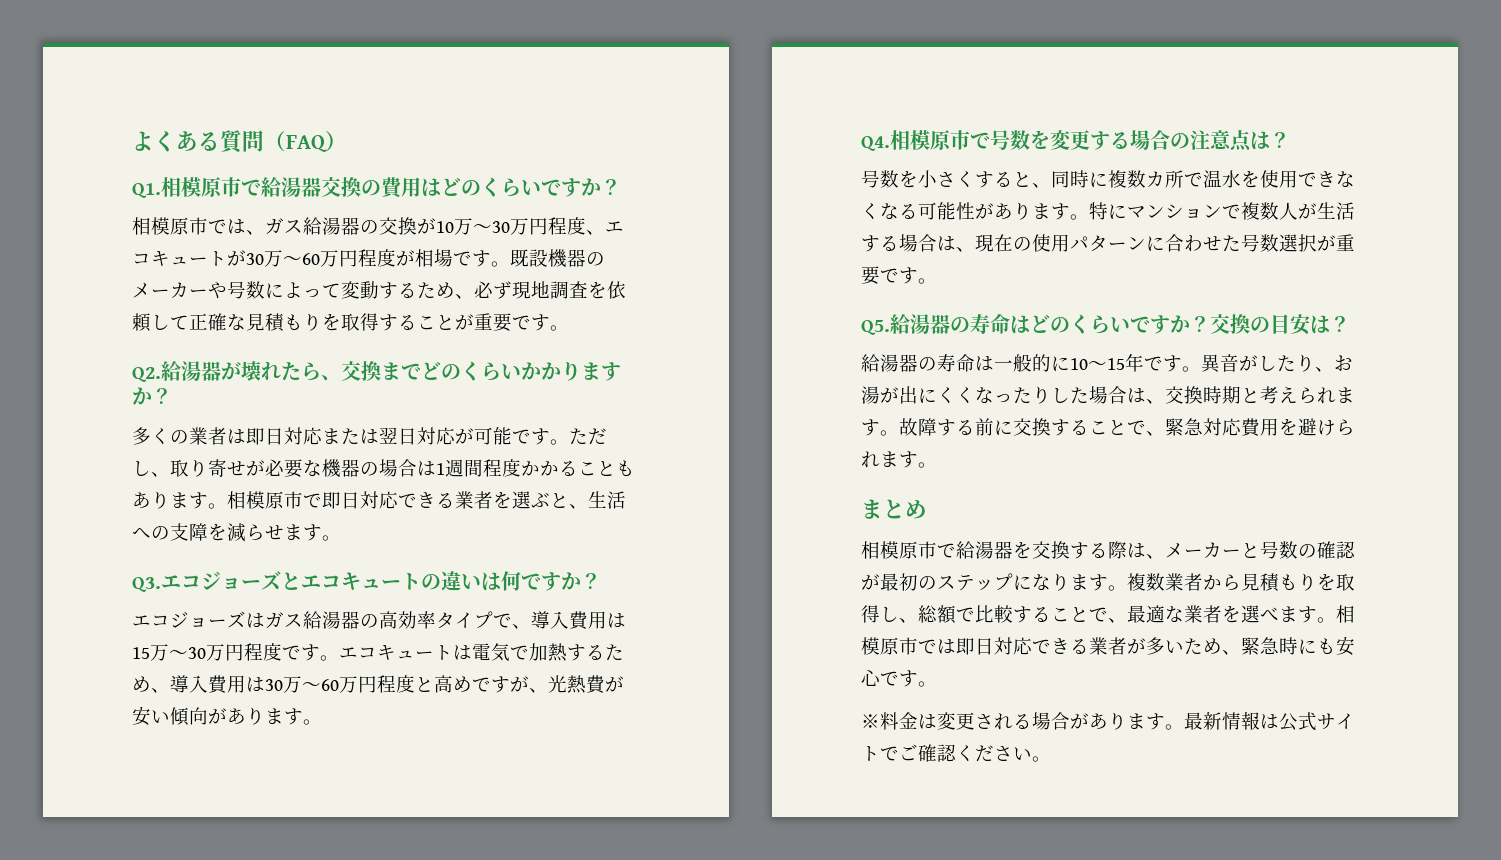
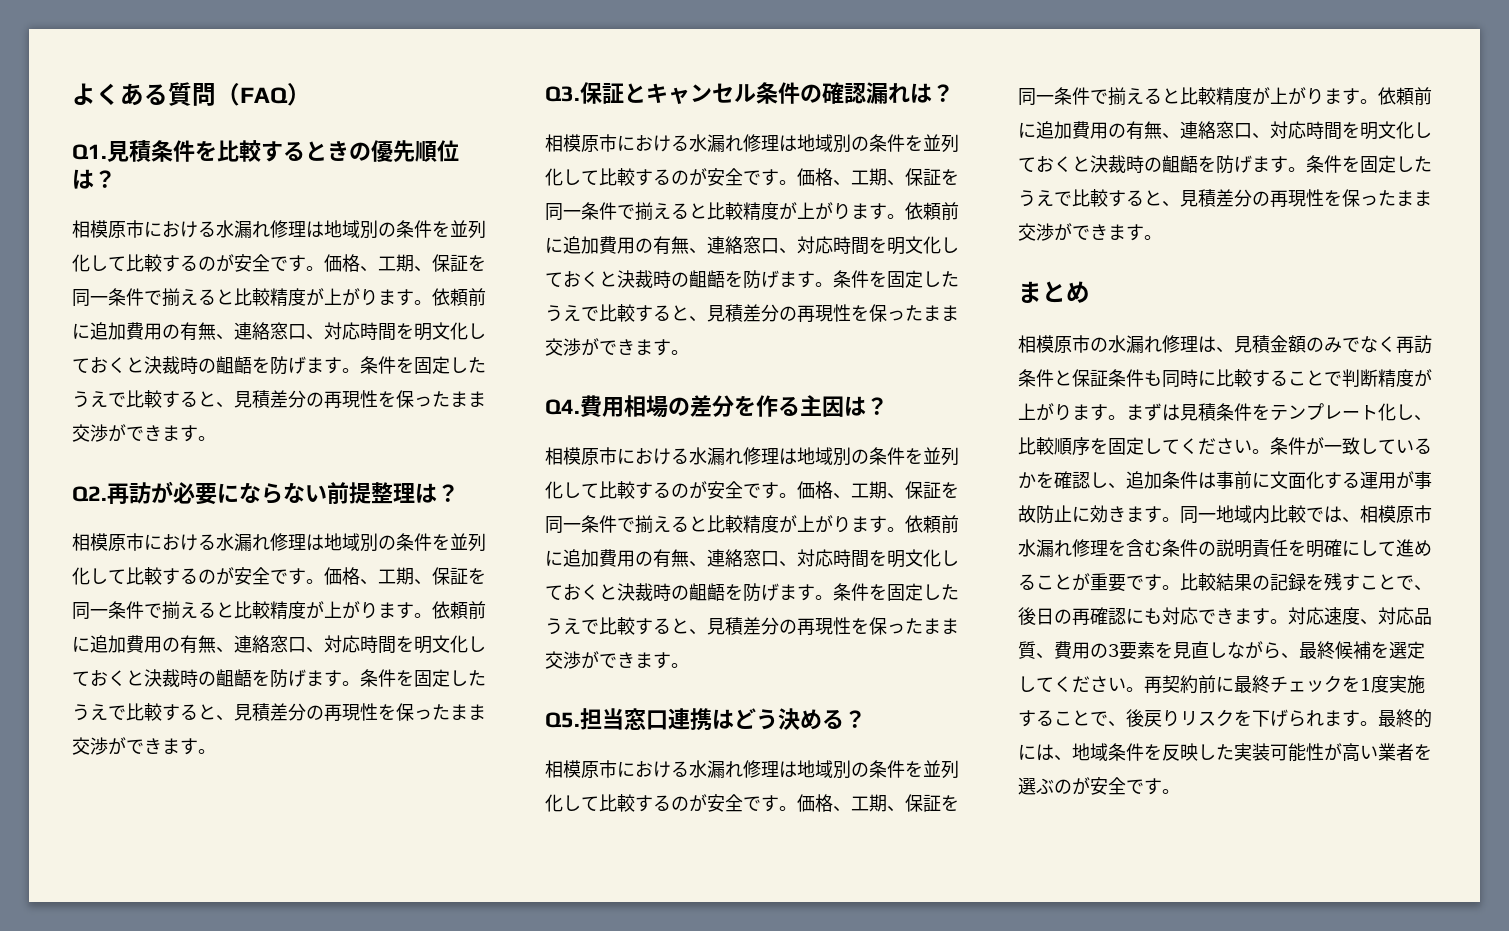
- Q1.相模原市で給湯器交換の費用はどのくらいですか？
- 相模原市では、ガス給湯器の交換が10万〜30万円程度、エコキュートが30万〜60万円程度が相場です。既設機器のメーカーや号数によって変動するため、必ず現地調査を依頼して正確な見積もりを取得することが重要です。
- Q2.給湯器が壊れたら、交換までどのくらいかかりますか？
- 多くの業者は即日対応または翌日対応が可能です。ただし、取り寄せが必要な機器の場合は1週間程度かかることもあります。相模原市で即日対応できる業者を選ぶと、生活への支障を減らせます。
- Q3.エコジョーズとエコキュートの違いは何ですか？
- エコジョーズはガス給湯器の高効率タイプで、導入費用は15万〜30万円程度です。エコキュートは電気で加熱するため、導入費用は30万〜60万円程度と高めですが、光熱費が安い傾向があります。
- Q4.相模原市で号数を変更する場合の注意点は？
- 号数を小さくすると、同時に複数カ所で温水を使用できなくなる可能性があります。特にマンションで複数人が生活する場合は、現在の使用パターンに合わせた号数選択が重要です。
- Q5.給湯器の寿命はどのくらいですか？交換の目安は？
- 給湯器の寿命は一般的に10〜15年です。異音がしたり、お湯が出にくくなったりした場合は、交換時期と考えられます。故障する前に交換することで、緊急対応費用を避けられます。
+ Q1.見積条件を比較するときの優先順位は？
+ 相模原市における水漏れ修理は地域別の条件を並列化して比較するのが安全です。価格、工期、保証を同一条件で揃えると比較精度が上がります。依頼前に追加費用の有無、連絡窓口、対応時間を明文化しておくと決裁時の齟齬を防げます。条件を固定したうえで比較すると、見積差分の再現性を保ったまま交渉ができます。
+ Q2.再訪が必要にならない前提整理は？
+ 相模原市における水漏れ修理は地域別の条件を並列化して比較するのが安全です。価格、工期、保証を同一条件で揃えると比較精度が上がります。依頼前に追加費用の有無、連絡窓口、対応時間を明文化しておくと決裁時の齟齬を防げます。条件を固定したうえで比較すると、見積差分の再現性を保ったまま交渉ができます。
+ Q3.保証とキャンセル条件の確認漏れは？
+ 相模原市における水漏れ修理は地域別の条件を並列化して比較するのが安全です。価格、工期、保証を同一条件で揃えると比較精度が上がります。依頼前に追加費用の有無、連絡窓口、対応時間を明文化しておくと決裁時の齟齬を防げます。条件を固定したうえで比較すると、見積差分の再現性を保ったまま交渉ができます。
+ Q4.費用相場の差分を作る主因は？
+ 相模原市における水漏れ修理は地域別の条件を並列化して比較するのが安全です。価格、工期、保証を同一条件で揃えると比較精度が上がります。依頼前に追加費用の有無、連絡窓口、対応時間を明文化しておくと決裁時の齟齬を防げます。条件を固定したうえで比較すると、見積差分の再現性を保ったまま交渉ができます。
+ Q5.担当窓口連携はどう決める？
+ 相模原市における水漏れ修理は地域別の条件を並列化して比較するのが安全です。価格、工期、保証を同一条件で揃えると比較精度が上がります。依頼前に追加費用の有無、連絡窓口、対応時間を明文化しておくと決裁時の齟齬を防げます。条件を固定したうえで比較すると、見積差分の再現性を保ったまま交渉ができます。
- 相模原市で給湯器を交換する際は、メーカーと号数の確認が最初のステップになります。複数業者から見積もりを取得し、総額で比較することで、最適な業者を選べます。相模原市では即日対応できる業者が多いため、緊急時にも安心です。
- ※料金は変更される場合があります。最新情報は公式サイトでご確認ください。
+ 相模原市の水漏れ修理は、見積金額のみでなく再訪条件と保証条件も同時に比較することで判断精度が上がります。まずは見積条件をテンプレート化し、比較順序を固定してください。条件が一致しているかを確認し、追加条件は事前に文面化する運用が事故防止に効きます。同一地域内比較では、相模原市水漏れ修理を含む条件の説明責任を明確にして進めることが重要です。比較結果の記録を残すことで、後日の再確認にも対応できます。対応速度、対応品質、費用の3要素を見直しながら、最終候補を選定してください。再契約前に最終チェックを1度実施することで、後戻りリスクを下げられます。最終的には、地域条件を反映した実装可能性が高い業者を選ぶのが安全です。

